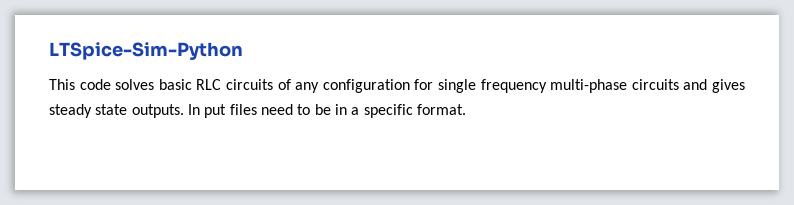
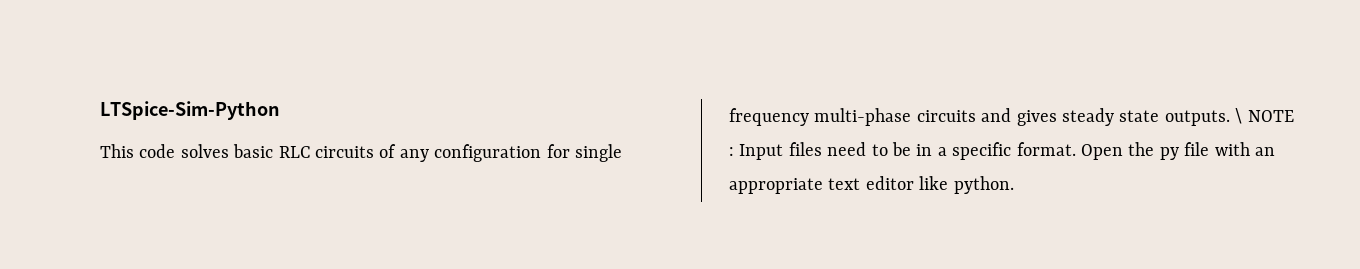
- In put files need to be in a specific format.
+ \ NOTE : Input files need to be in a specific format.
+ Open the py file with an appropriate text editor like python.

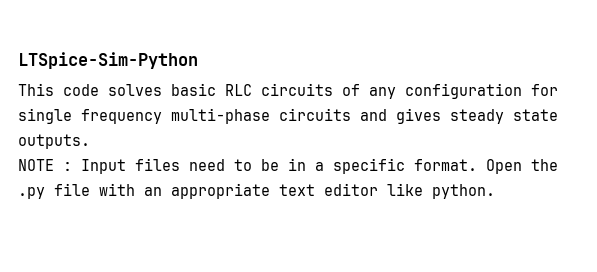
- This code solves basic RLC circuits of any configuration for single frequency multi-phase circuits and gives steady state outputs. \ NOTE : Input files need to be in a specific format.
+ This code solves basic RLC circuits of any configuration for single frequency multi-phase circuits and gives steady state outputs.
+ NOTE : Input files need to be in a specific format.
- Open the py file with an appropriate text editor like python.
+ Open the .py file with an appropriate text editor like python.

